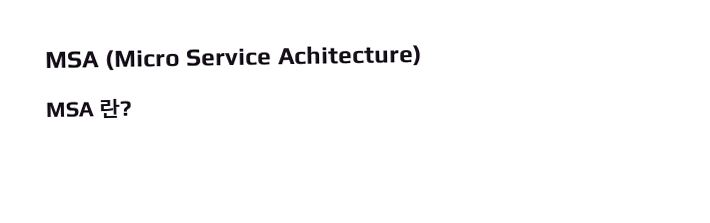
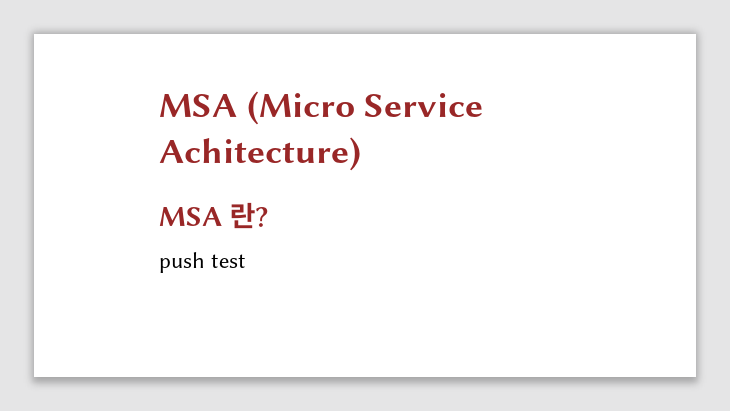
+ push test

